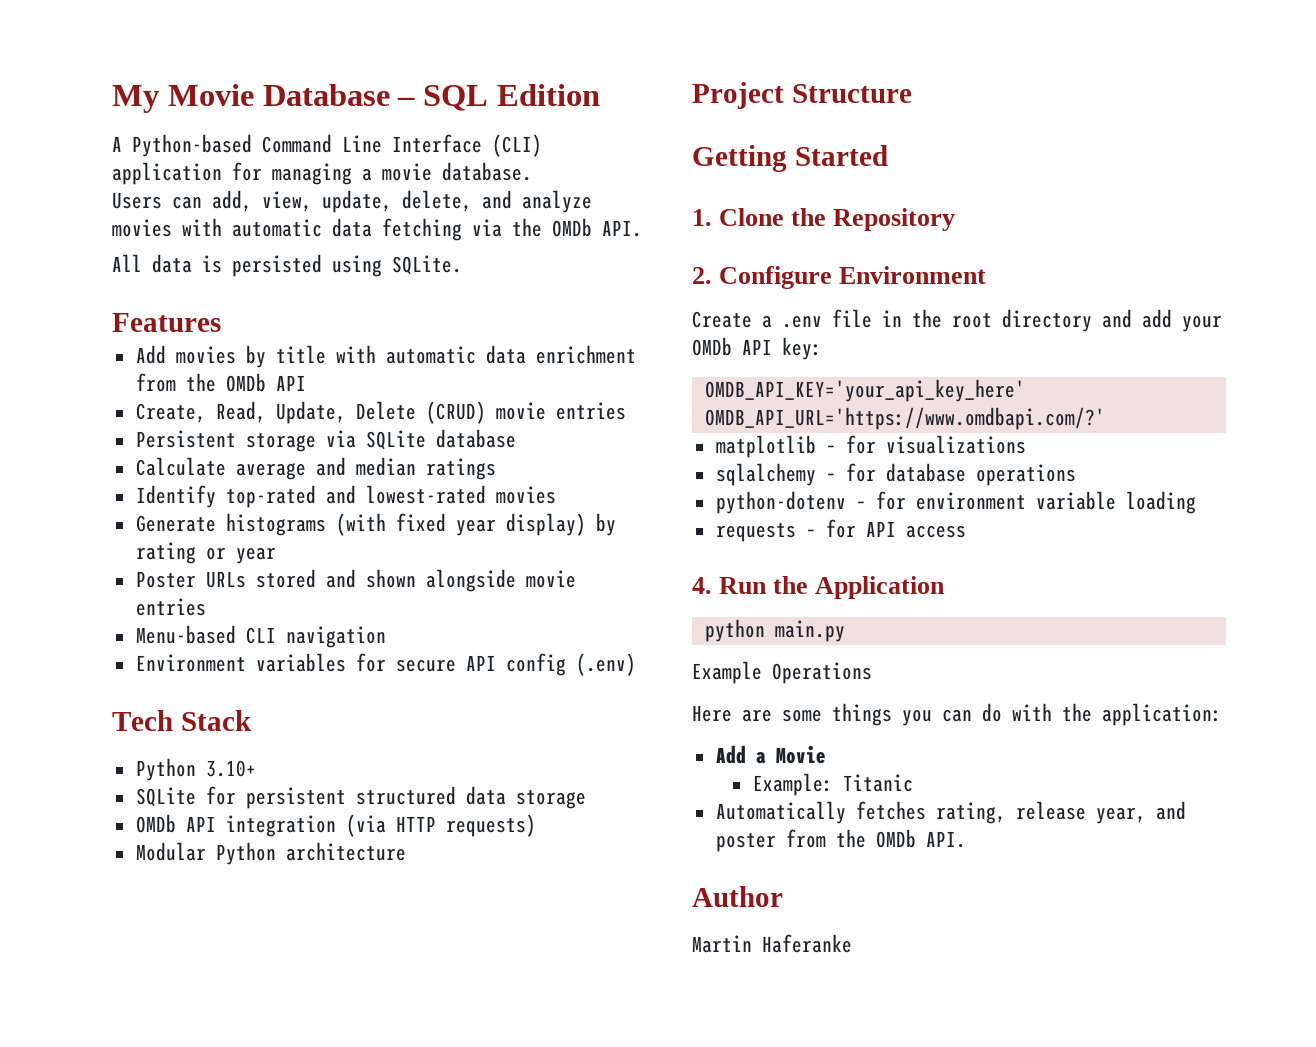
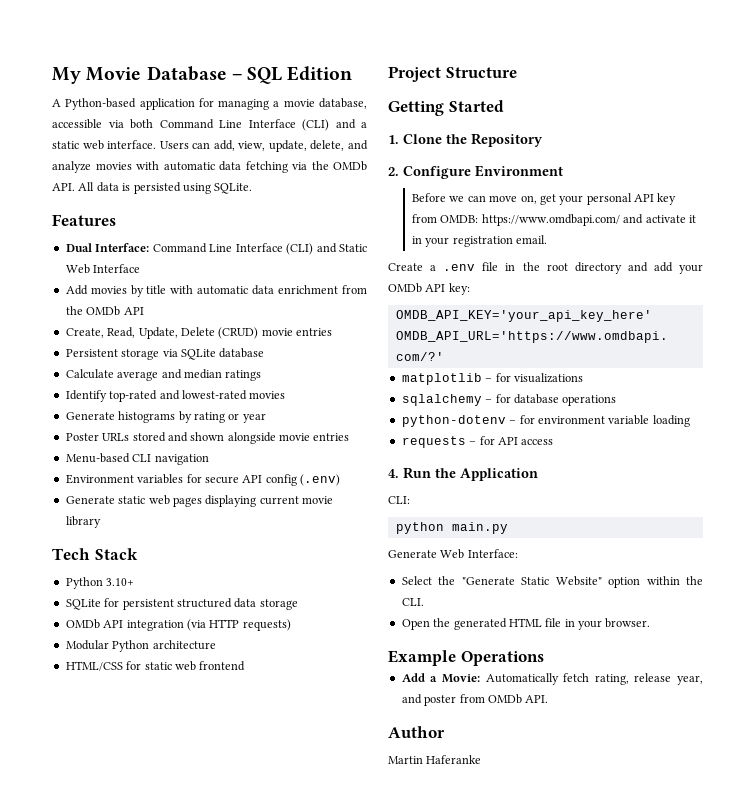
- A Python-based Command Line Interface (CLI) application for managing a movie database.
- Users can add, view, update, delete, and analyze movies with automatic data fetching via the OMDb API.
- All data is persisted using SQLite.
+ A Python-based application for managing a movie database, accessible via both Command Line Interface (CLI) and a static web interface. Users can add, view, update, delete, and analyze movies with automatic data fetching via the OMDb API. All data is persisted using SQLite.
+ Dual Interface: Command Line Interface (CLI) and Static Web Interface
- Generate histograms (with fixed year display) by rating or year
+ Generate histograms by rating or year
+ Generate static web pages displaying current movie library
+ HTML/CSS for static web frontend
+ Before we can move on, get your personal API key from OMDB: https://www.omdbapi.com/ and activate it in your registration email.
+ CLI:
+ Generate Web Interface:
+ Select the "Generate Static Website" option within the CLI.
+ Open the generated HTML file in your browser.
  Example Operations
- Here are some things you can do with the application:
- Add a Movie
- Example: Titanic
- Automatically fetches rating, release year, and poster from the OMDb API.
+ Add a Movie: Automatically fetch rating, release year, and poster from OMDb API.

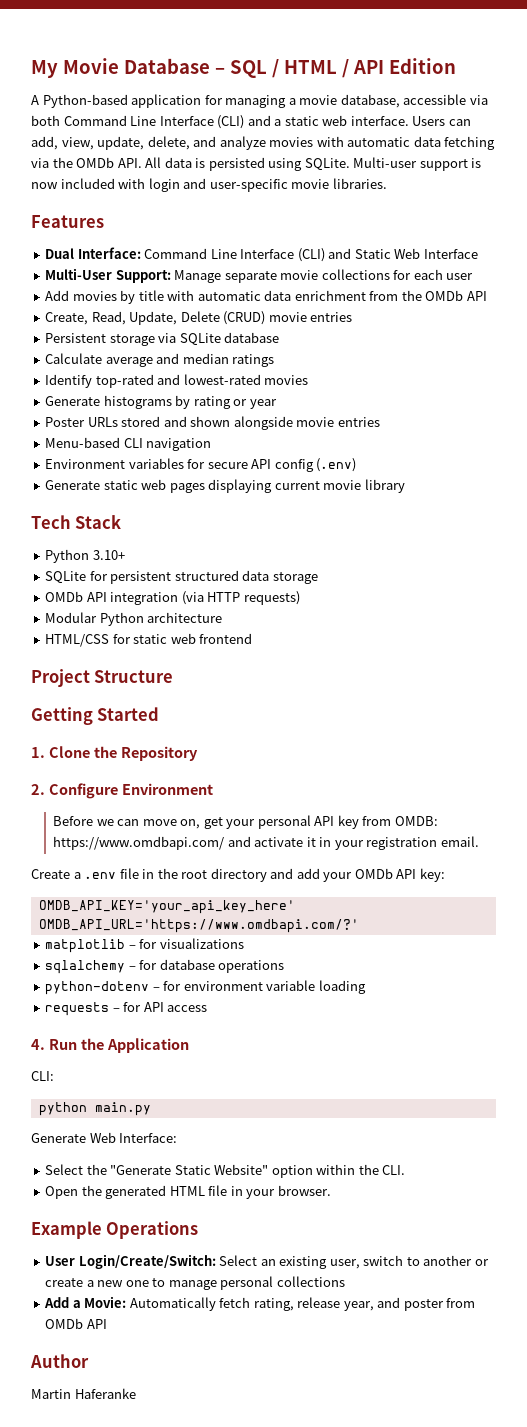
- My Movie Database – SQL Edition
+ My Movie Database – SQL / HTML / API Edition
+ Multi-user support is now included with login and user-specific movie libraries.
+ Multi-User Support: Manage separate movie collections for each user
+ User Login/Create/Switch: Select an existing user, switch to another or create a new one to manage personal collections
- Add a Movie: Automatically fetch rating, release year, and poster from OMDb API.
+ Add a Movie: Automatically fetch rating, release year, and poster from OMDb API

